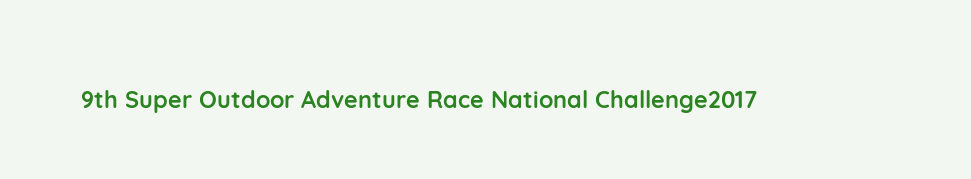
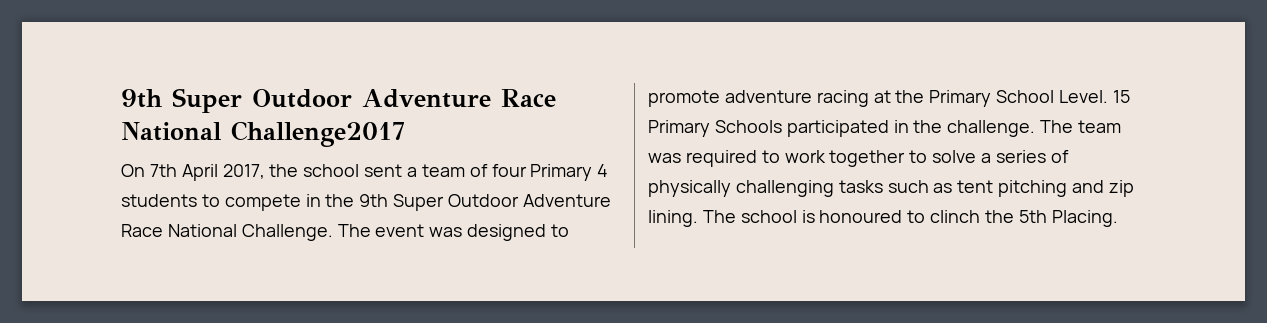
+ On 7th April 2017, the school sent a team of four Primary 4 students to compete in the 9th Super Outdoor Adventure Race National Challenge. The event was designed to promote adventure racing at the Primary School Level. 15 Primary Schools participated in the challenge. The team was required to work together to solve a series of physically challenging tasks such as tent pitching and zip lining. The school is honoured to clinch the 5th Placing.

